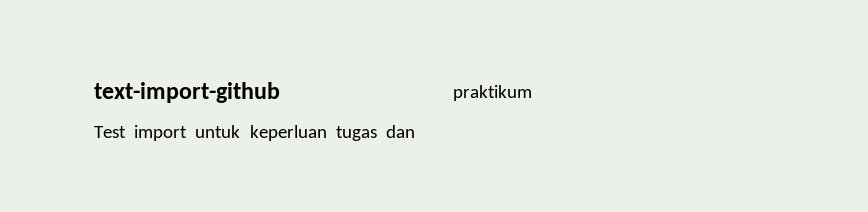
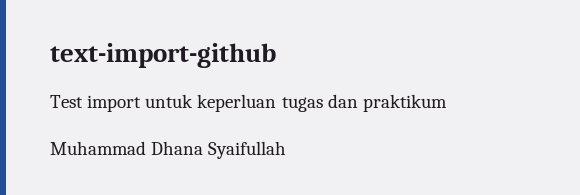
+ Muhammad Dhana Syaifullah

